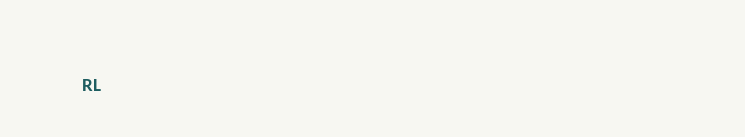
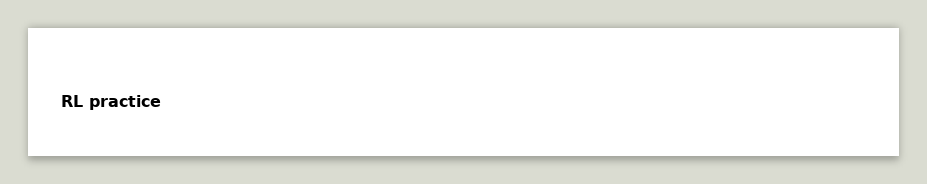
- RL
+ RL practice

